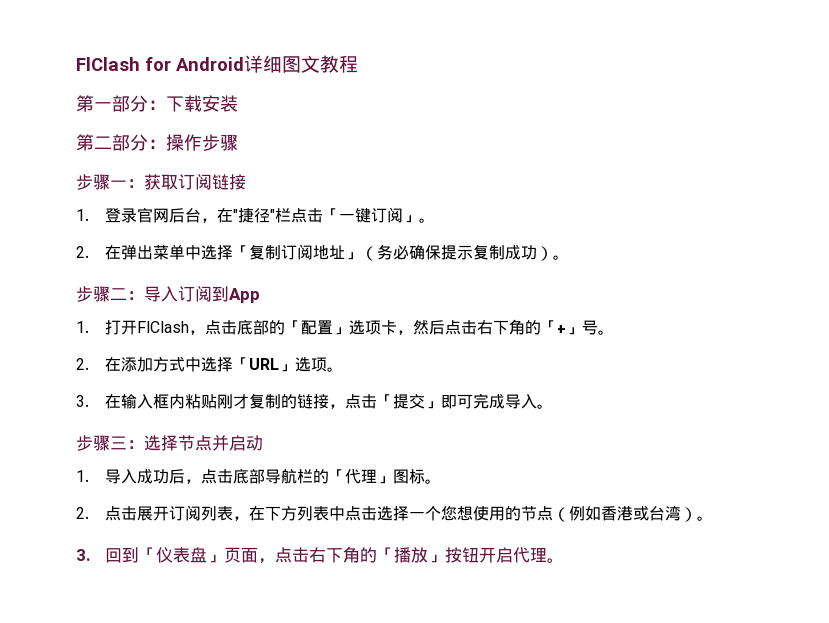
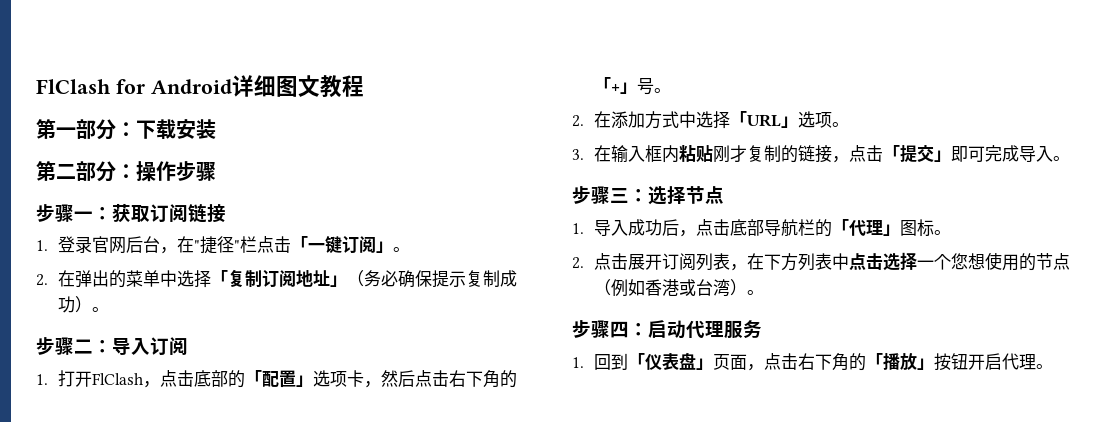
- 2.在弹出菜单中选择「复制订阅地址」（务必确保提示复制成功）。
+ 2.在弹出的菜单中选择「复制订阅地址」（务必确保提示复制成功）。
- 步骤二：导入订阅到App
+ 步骤二：导入订阅
- 步骤三：选择节点并启动
+ 步骤三：选择节点
- 3.回到「仪表盘」页面，点击右下角的「播放」按钮开启代理。
+ 步骤四：启动代理服务
+ 1.回到「仪表盘」页面，点击右下角的「播放」按钮开启代理。

